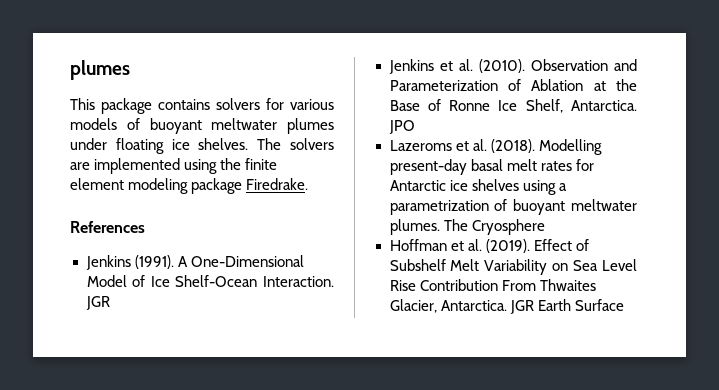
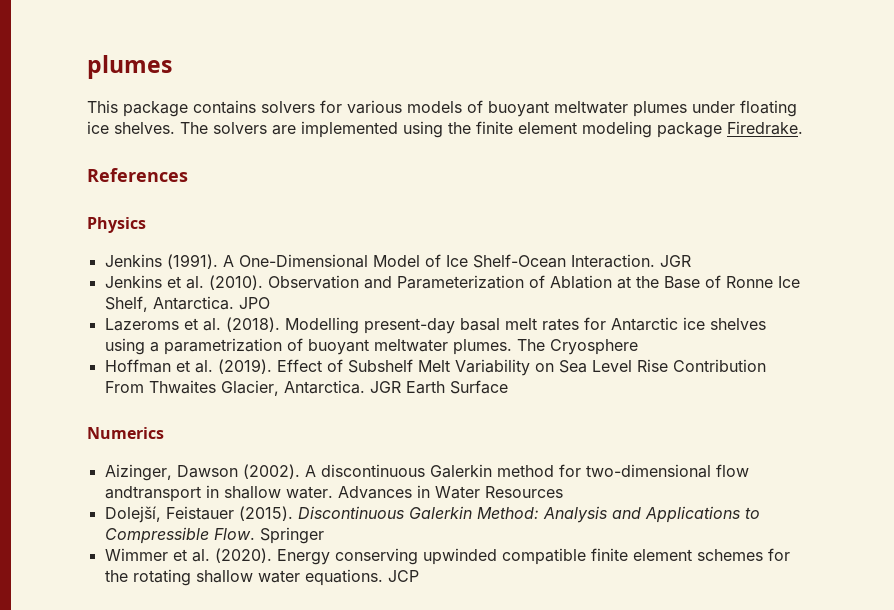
+ Physics
+ Numerics
+ Aizinger, Dawson (2002). A discontinuous Galerkin method for two-dimensional flow andtransport in shallow water. Advances in Water Resources
+ Dolejší, Feistauer (2015). Discontinuous Galerkin Method: Analysis and Applications to Compressible Flow. Springer
+ Wimmer et al. (2020). Energy conserving upwinded compatible finite element schemes for the rotating shallow water equations. JCP

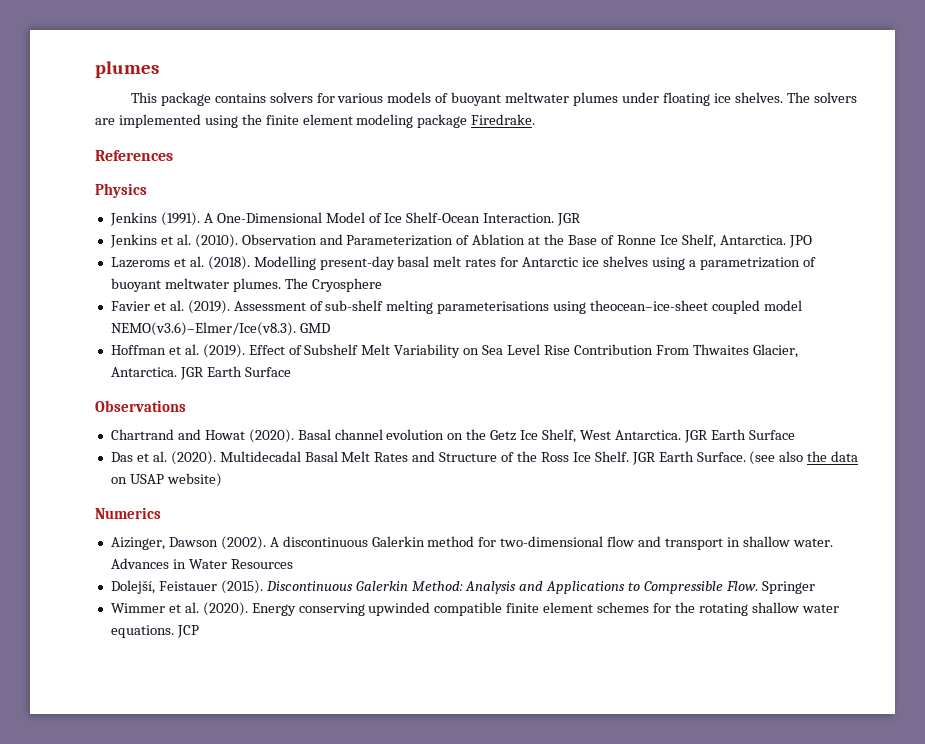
+ Favier et al. (2019). Assessment of sub-shelf melting parameterisations using theocean–ice-sheet coupled model NEMO(v3.6)–Elmer/Ice(v8.3). GMD
+ Observations
+ Chartrand and Howat (2020). Basal channel evolution on the Getz Ice Shelf, West Antarctica. JGR Earth Surface
+ Das et al. (2020). Multidecadal Basal Melt Rates and Structure of the Ross Ice Shelf. JGR Earth Surface. (see also the data on USAP website)
- A discontinuous Galerkin method for two-dimensional flow andtransport in shallow water.
+ A discontinuous Galerkin method for two-dimensional flow and transport in shallow water.

